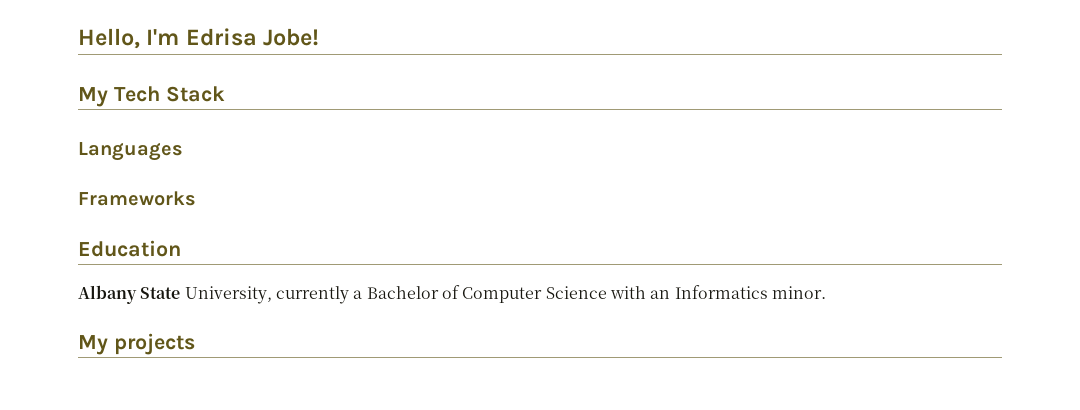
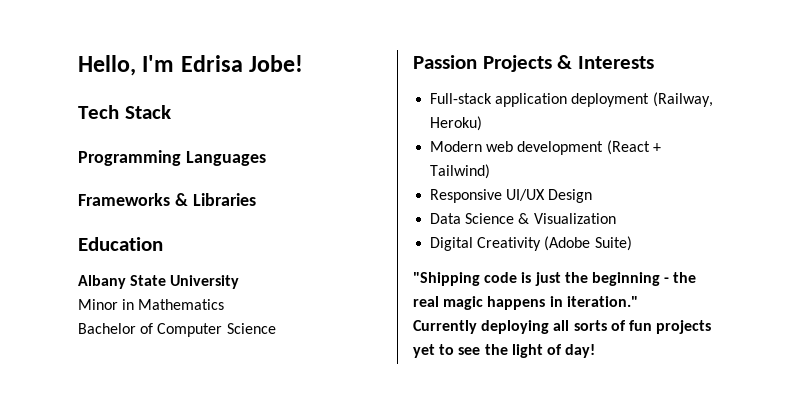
- My Tech Stack
+ Tech Stack
- Languages
+ Programming Languages
- Frameworks
+ Frameworks & Libraries
- Albany State University, currently a Bachelor of Computer Science with an Informatics minor.
- My projects
+ Albany State University
+ Minor in Mathematics
+ Bachelor of Computer Science
+ Passion Projects & Interests
+ Full-stack application deployment (Railway, Heroku)
+ Modern web development (React + Tailwind)
+ Responsive UI/UX Design
+ Data Science & Visualization
+ Digital Creativity (Adobe Suite)
+ "Shipping code is just the beginning - the real magic happens in iteration."
+ Currently deploying all sorts of fun projects yet to see the light of day!

